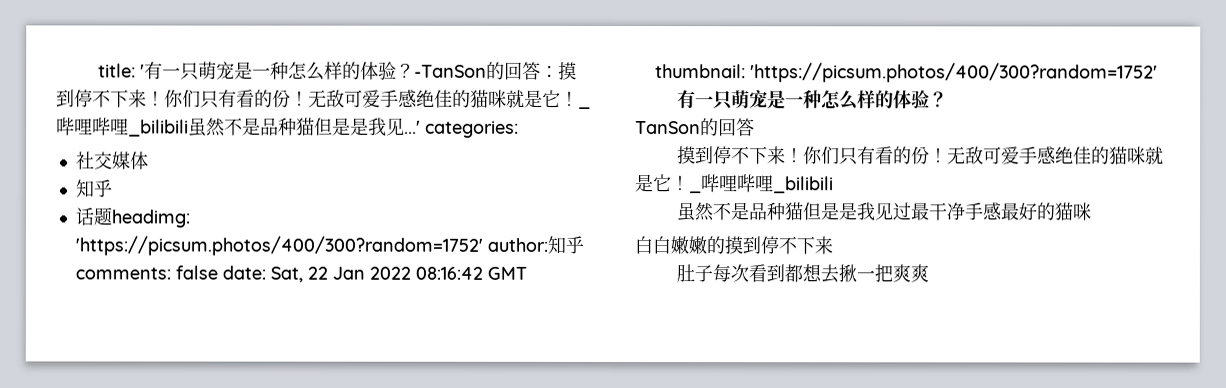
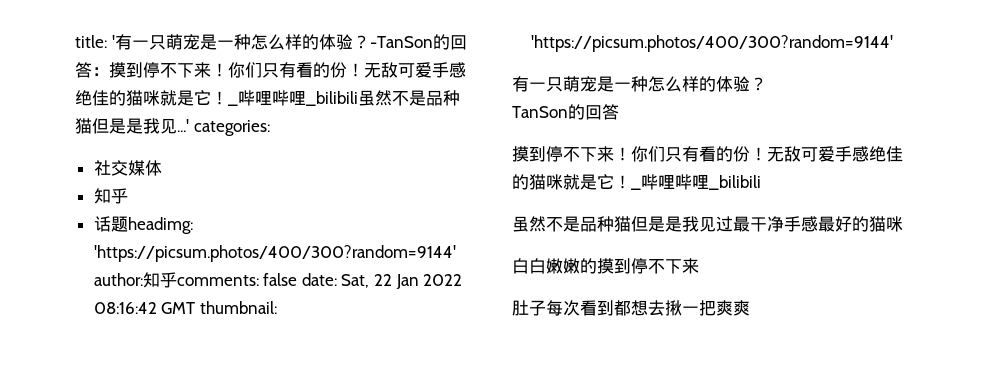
- 话题headimg: 'https://picsum.photos/400/300?random=1752' author:知乎comments: false date: Sat, 22 Jan 2022 08:16:42 GMT thumbnail: 'https://picsum.photos/400/300?random=1752'
+ 话题headimg: 'https://picsum.photos/400/300?random=9144' author:知乎comments: false date: Sat, 22 Jan 2022 08:16:42 GMT thumbnail: 'https://picsum.photos/400/300?random=9144'

